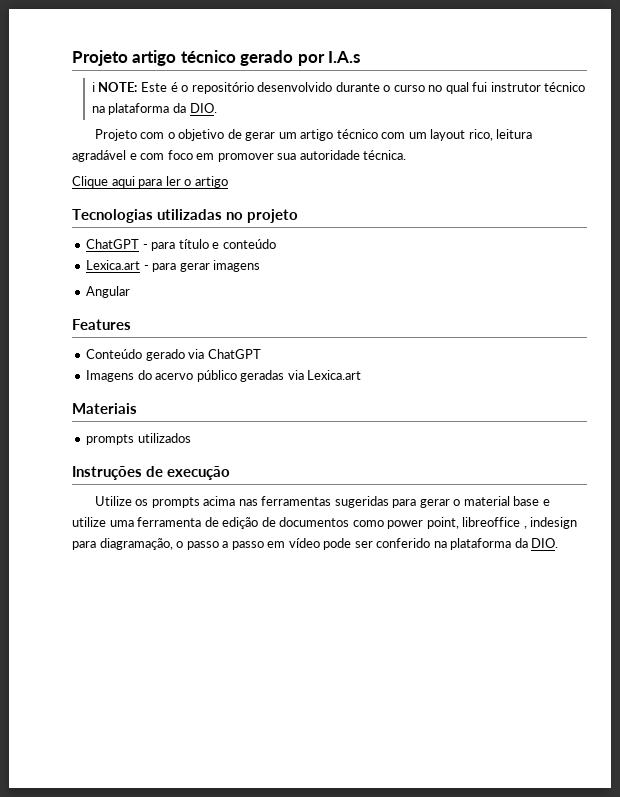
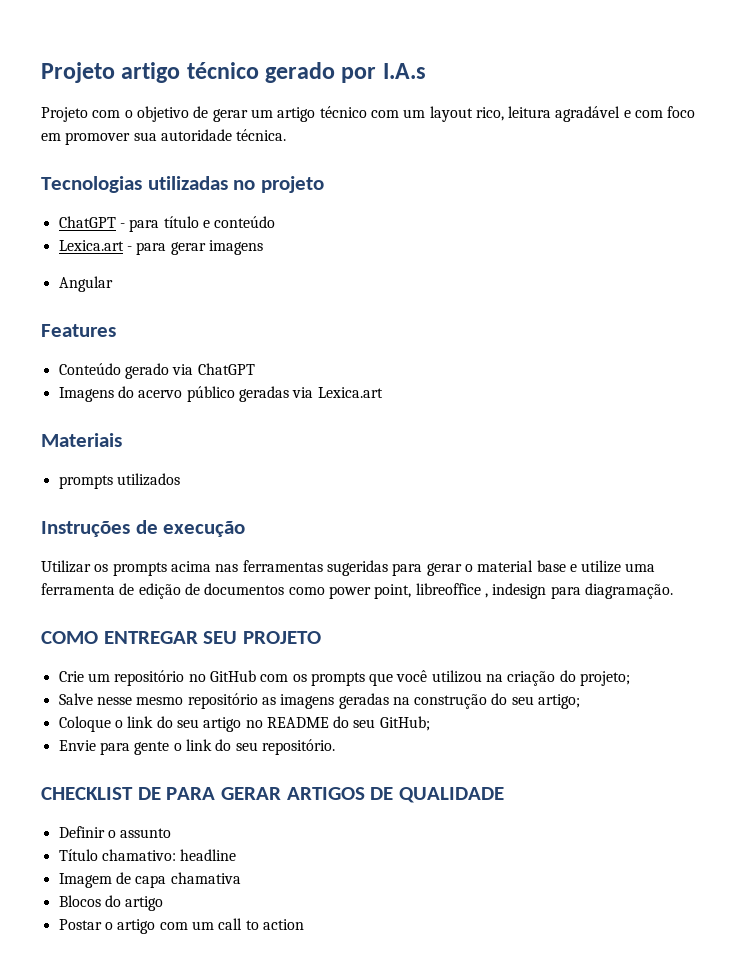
- ℹ NOTE: Este é o repositório desenvolvido durante o curso no qual fui instrutor técnico na plataforma da DIO.
- Clique aqui para ler o artigo
- Utilize os prompts acima nas ferramentas sugeridas para gerar o material base e utilize uma ferramenta de edição de documentos como power point, libreoffice , indesign para diagramação, o passo a passo em vídeo pode ser conferido na plataforma da DIO.
+ Utilizar os prompts acima nas ferramentas sugeridas para gerar o material base e utilize uma ferramenta de edição de documentos como power point, libreoffice , indesign para diagramação.
+ COMO ENTREGAR SEU PROJETO
+ Crie um repositório no GitHub com os prompts que você utilizou na criação do projeto;
+ Salve nesse mesmo repositório as imagens geradas na construção do seu artigo;
+ Coloque o link do seu artigo no README do seu GitHub;
+ Envie para gente o link do seu repositório.
+ CHECKLIST DE PARA GERAR ARTIGOS DE QUALIDADE
+ Definir o assunto
+ Título chamativo: headline
+ Imagem de capa chamativa
+ Blocos do artigo
+ Postar o artigo com um call to action

